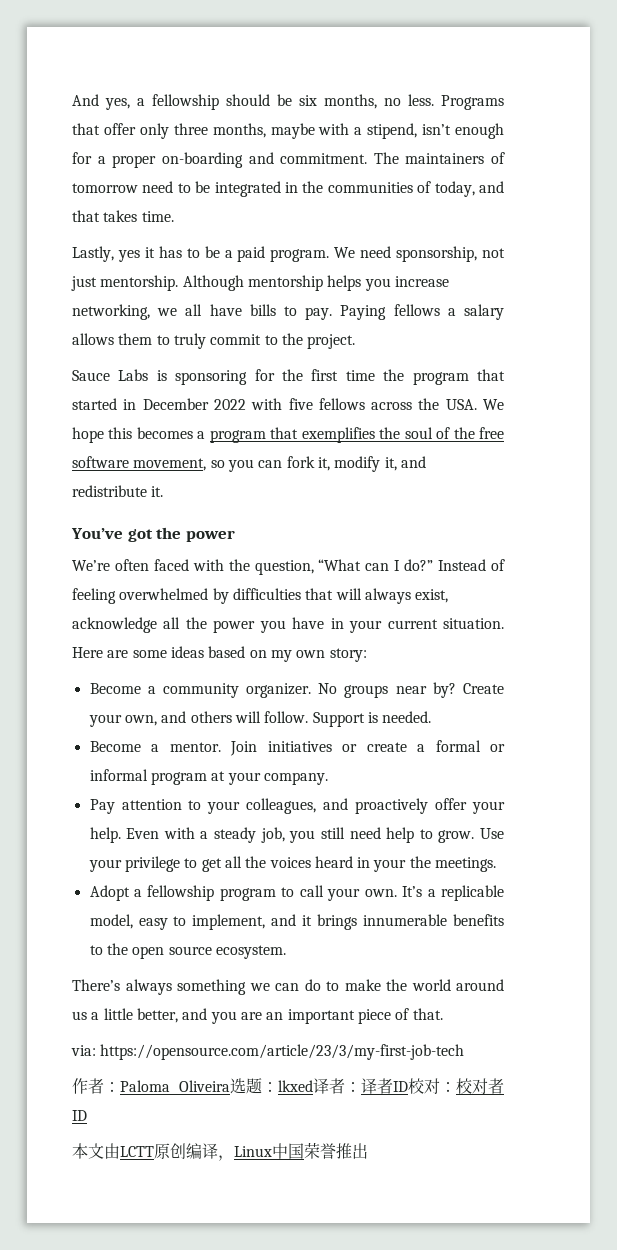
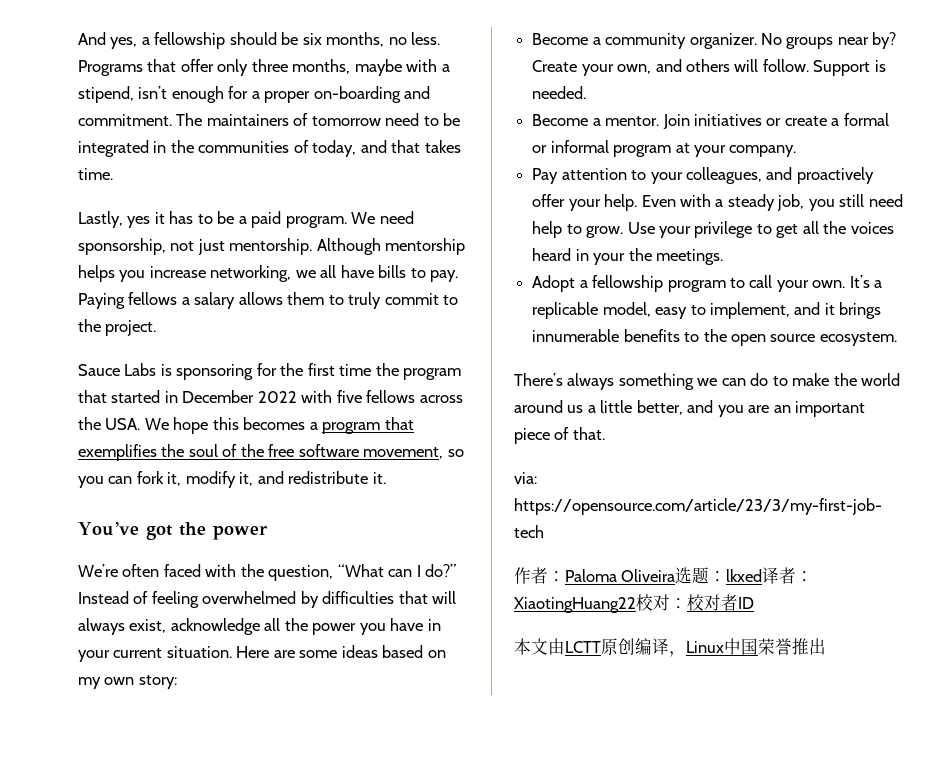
- 作者：Paloma Oliveira选题：lkxed译者：译者ID校对：校对者ID
+ 作者：Paloma Oliveira选题：lkxed译者：XiaotingHuang22校对：校对者ID

